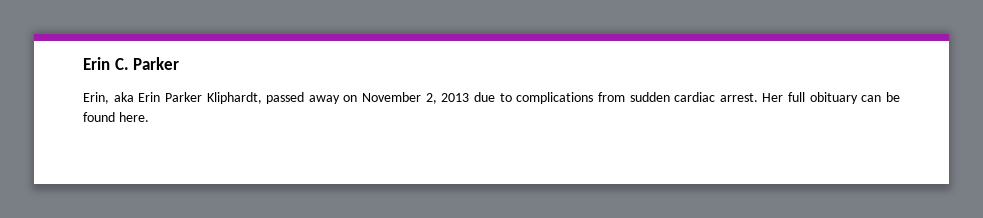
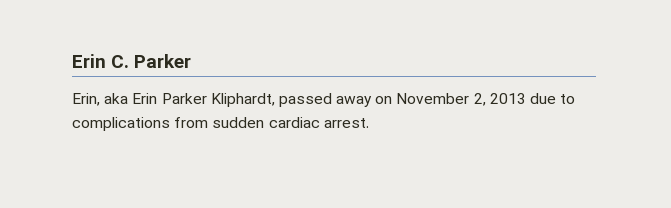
- Her full obituary can be found here.

